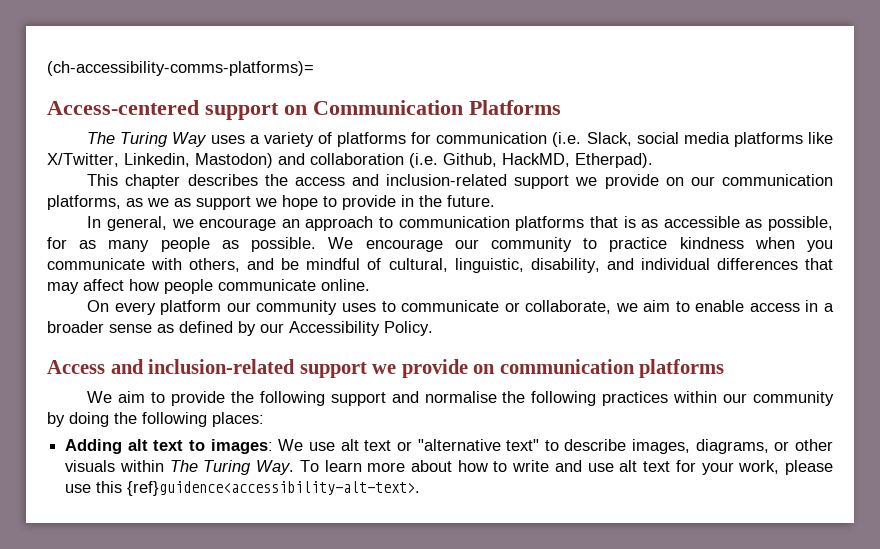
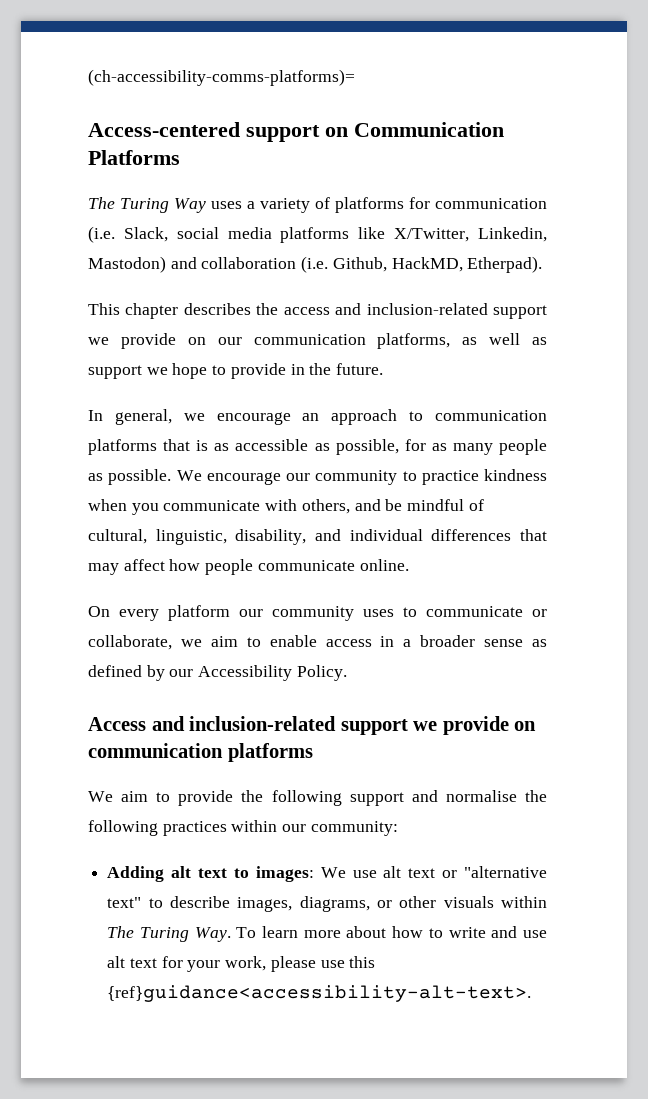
- This chapter describes the access and inclusion-related support we provide on our communication platforms, as we as support we hope to provide in the future.
+ This chapter describes the access and inclusion-related support we provide on our communication platforms, as well as support we hope to provide in the future.
- We aim to provide the following support and normalise the following practices within our community by doing the following places:
+ We aim to provide the following support and normalise the following practices within our community:
- Adding alt text to images: We use alt text or "alternative text" to describe images, diagrams, or other visuals within The Turing Way. To learn more about how to write and use alt text for your work, please use this {ref}guidence<accessibility-alt-text>.
+ Adding alt text to images: We use alt text or "alternative text" to describe images, diagrams, or other visuals within The Turing Way. To learn more about how to write and use alt text for your work, please use this {ref}guidance<accessibility-alt-text>.

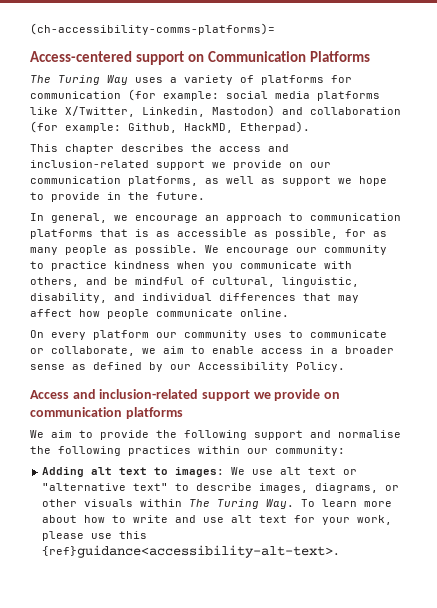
- The Turing Way uses a variety of platforms for communication (i.e. Slack, social media platforms like X/Twitter, Linkedin, Mastodon) and collaboration (i.e. Github, HackMD, Etherpad).
+ The Turing Way uses a variety of platforms for communication (for example: social media platforms like X/Twitter, Linkedin, Mastodon) and collaboration (for example: Github, HackMD, Etherpad).

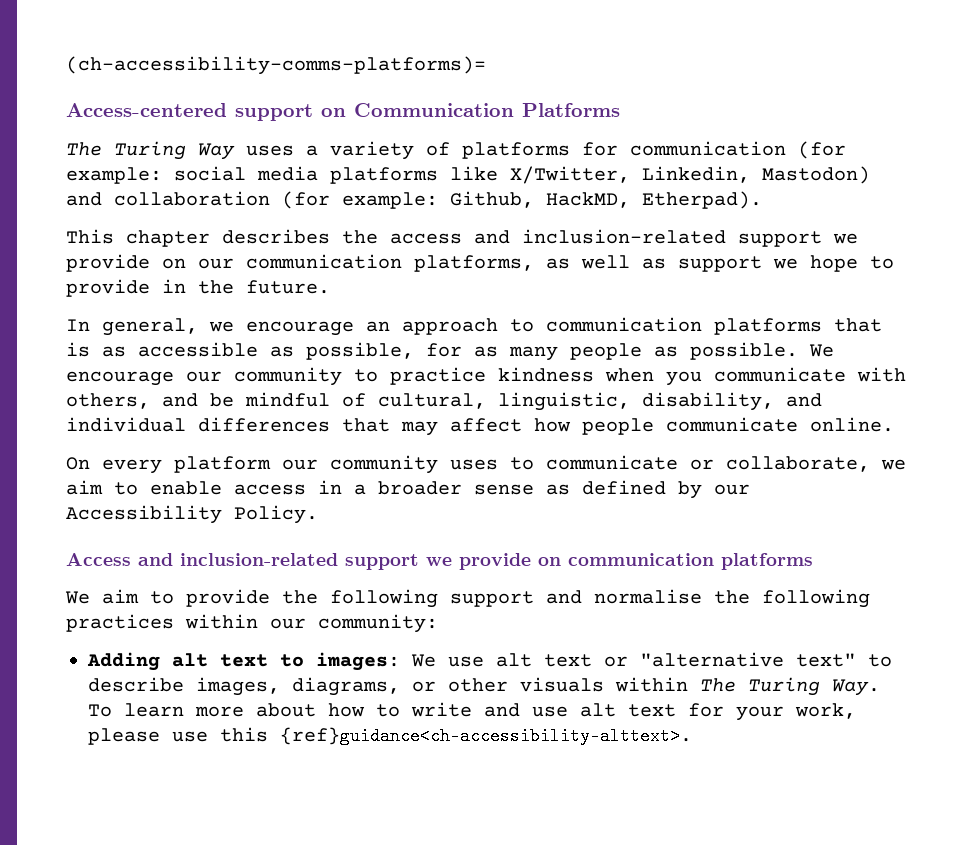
- Adding alt text to images: We use alt text or "alternative text" to describe images, diagrams, or other visuals within The Turing Way. To learn more about how to write and use alt text for your work, please use this {ref}guidance<accessibility-alt-text>.
+ Adding alt text to images: We use alt text or "alternative text" to describe images, diagrams, or other visuals within The Turing Way. To learn more about how to write and use alt text for your work, please use this {ref}guidance<ch-accessibility-alttext>.

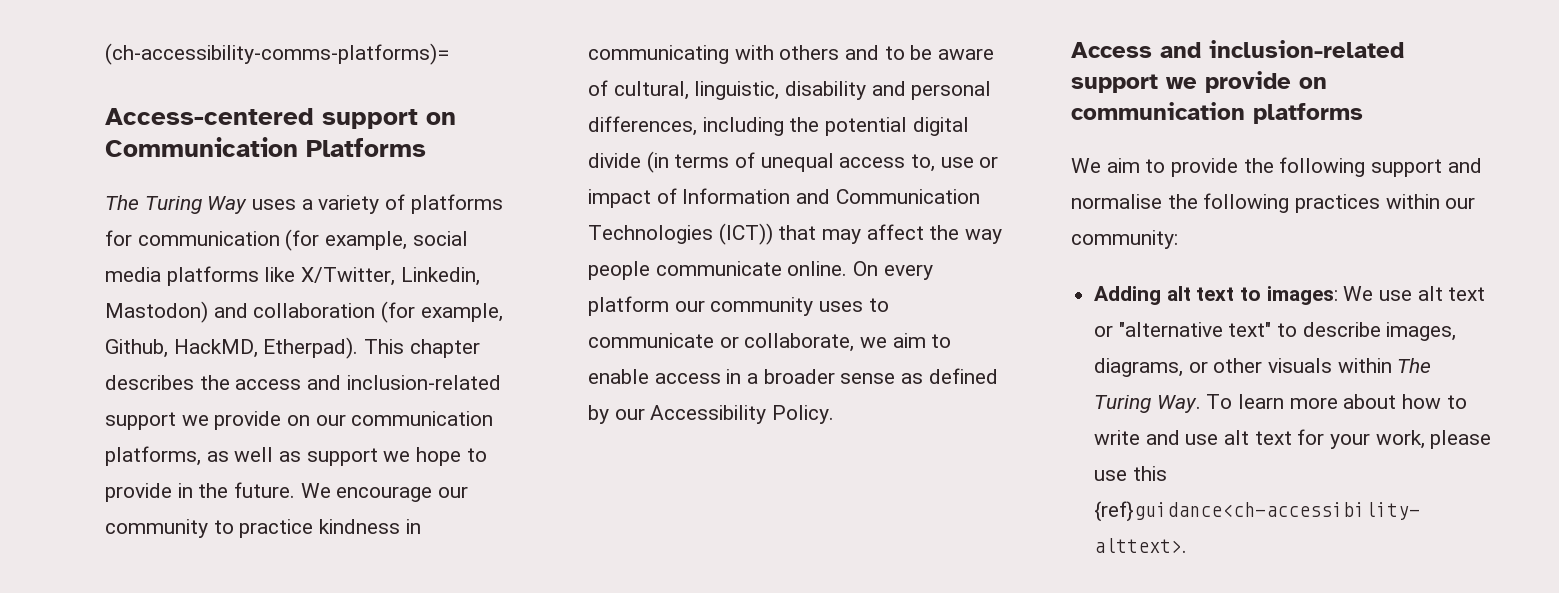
- The Turing Way uses a variety of platforms for communication (for example: social media platforms like X/Twitter, Linkedin, Mastodon) and collaboration (for example: Github, HackMD, Etherpad).
- This chapter describes the access and inclusion-related support we provide on our communication platforms, as well as support we hope to provide in the future.
- In general, we encourage an approach to communication platforms that is as accessible as possible, for as many people as possible.
+ The Turing Way uses a variety of platforms for communication (for example, social media platforms like X/Twitter, Linkedin, Mastodon) and collaboration (for example, Github, HackMD, Etherpad). This chapter describes the access and inclusion-related support we provide on our communication platforms, as well as support we hope to provide in the future.
- We encourage our community to practice kindness when you communicate with others, and be mindful of cultural, linguistic, disability, and individual differences that may affect how people communicate online.
- On every platform our community uses to communicate or collaborate, we aim to enable access in a broader sense as defined by our Accessibility Policy.
+ We encourage our community to practice kindness in communicating with others and to be aware of cultural, linguistic, disability and personal differences, including the potential digital divide (in terms of unequal access to, use or impact of Information and Communication Technologies (ICT)) that may affect the way people communicate online. On every platform our community uses to communicate or collaborate, we aim to enable access in a broader sense as defined by our Accessibility Policy.

